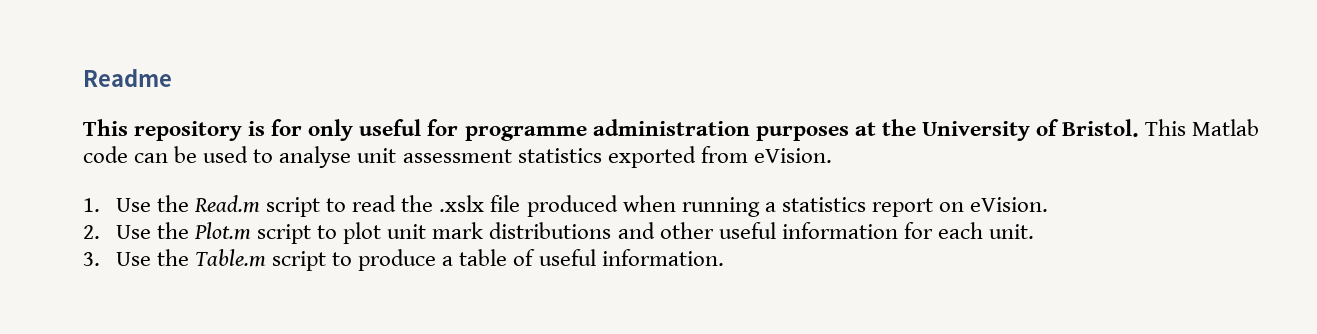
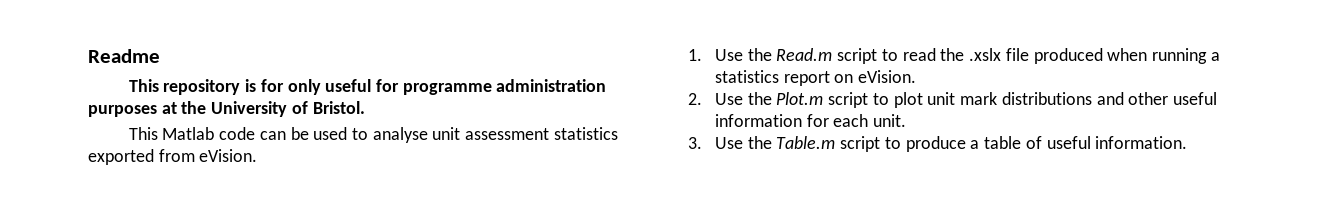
- This repository is for only useful for programme administration purposes at the University of Bristol. This Matlab code can be used to analyse unit assessment statistics exported from eVision.
+ This repository is for only useful for programme administration purposes at the University of Bristol.
+ This Matlab code can be used to analyse unit assessment statistics exported from eVision.

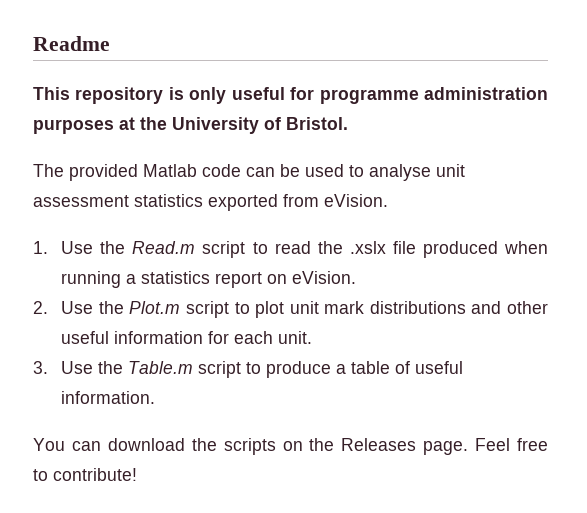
- This repository is for only useful for programme administration purposes at the University of Bristol.
+ This repository is only useful for programme administration purposes at the University of Bristol.
- This Matlab code can be used to analyse unit assessment statistics exported from eVision.
+ The provided Matlab code can be used to analyse unit assessment statistics exported from eVision.
+ You can download the scripts on the Releases page. Feel free to contribute!

